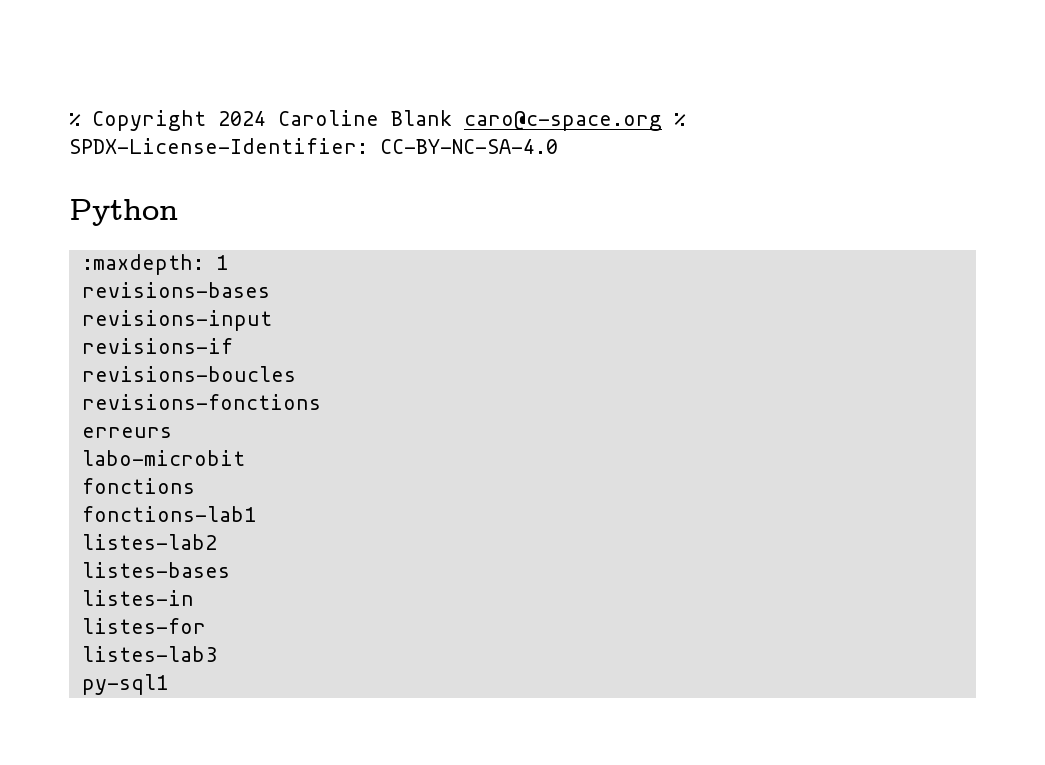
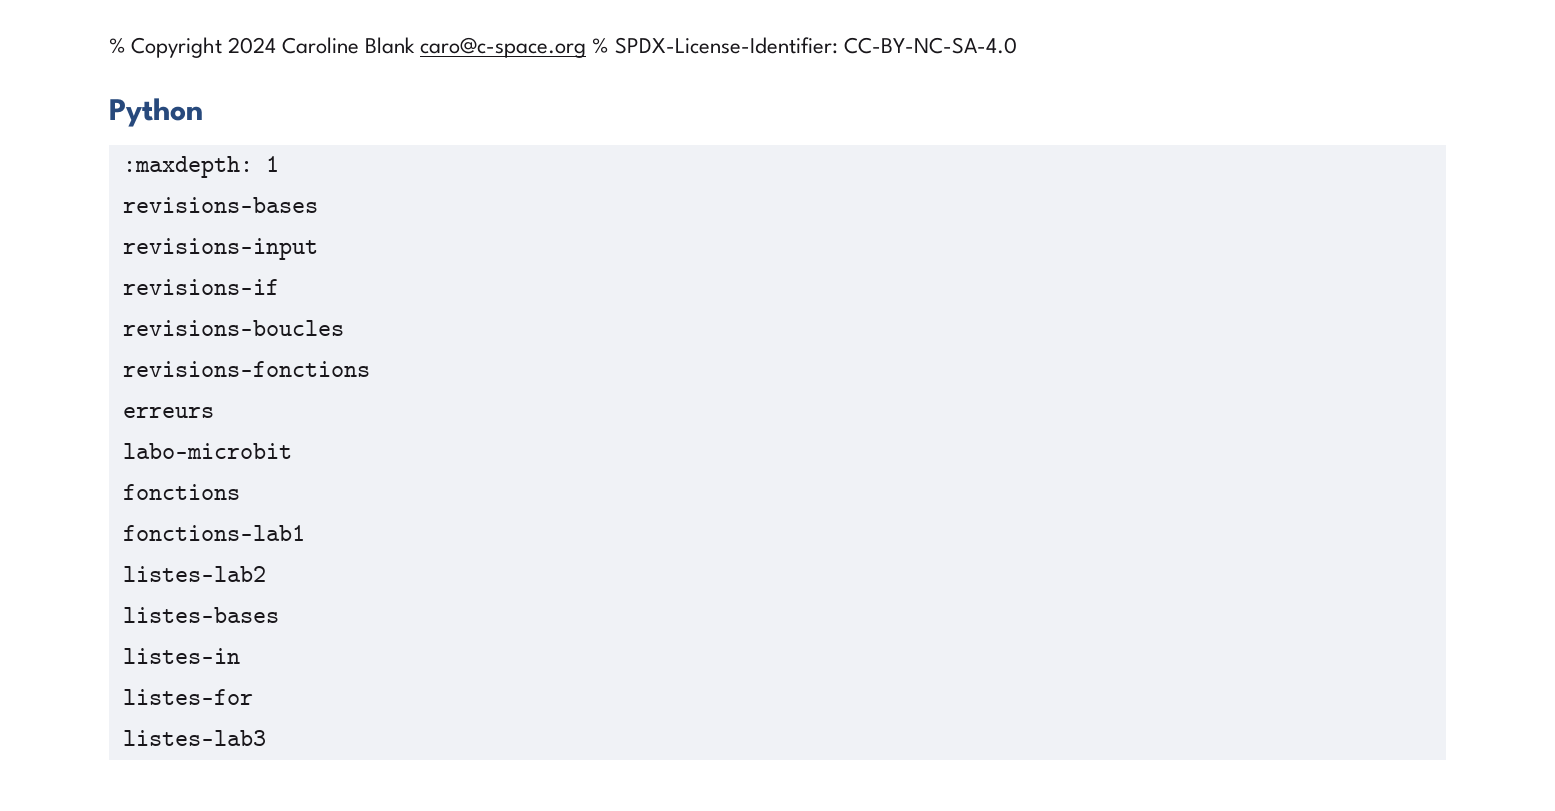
- py-sql1

